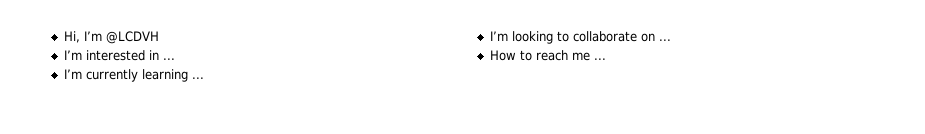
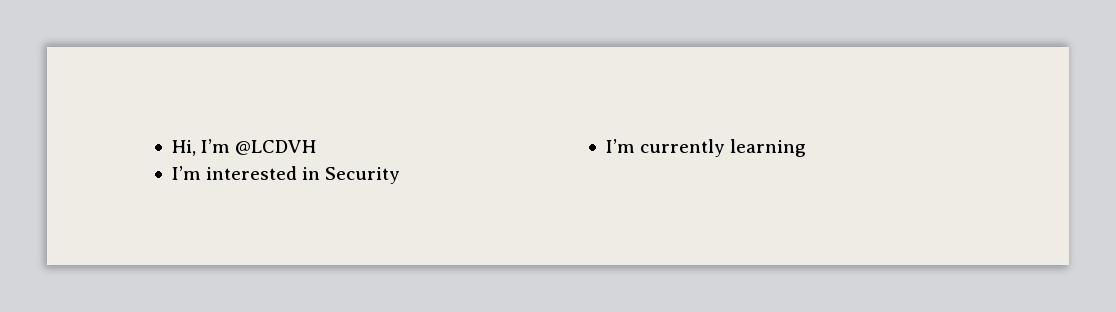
- I’m interested in ...
+ I’m interested in Security
- I’m currently learning ...
- I’m looking to collaborate on ...
- How to reach me ...
+ I’m currently learning

